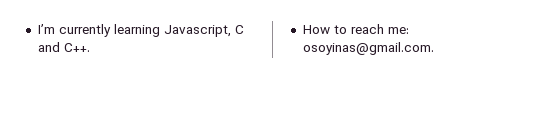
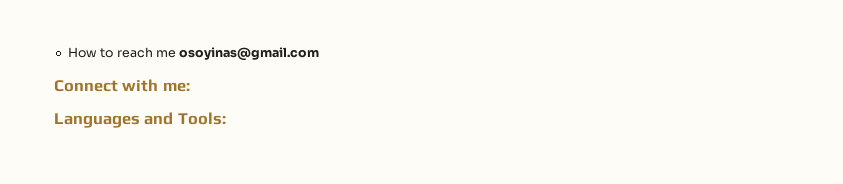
- I’m currently learning Javascript, C and C++.
- How to reach me: osoyinas@gmail.com.
+ How to reach me osoyinas@gmail.com
+ Connect with me:
+ Languages and Tools:

